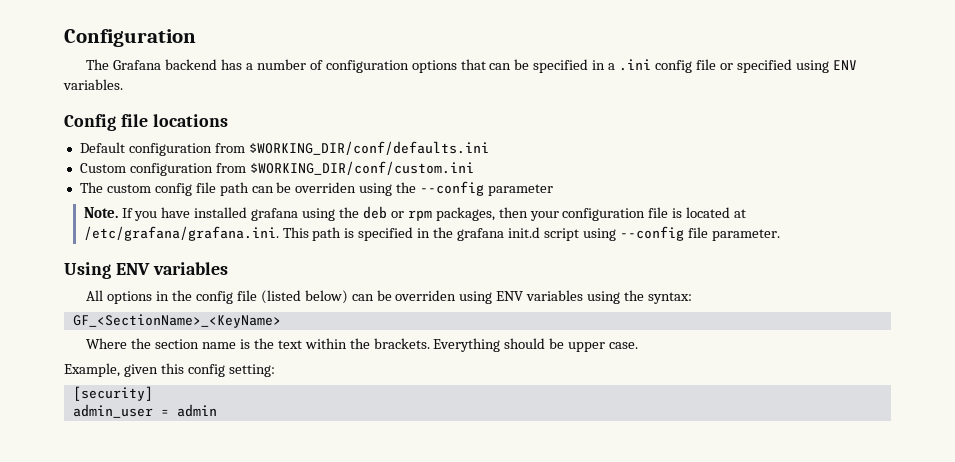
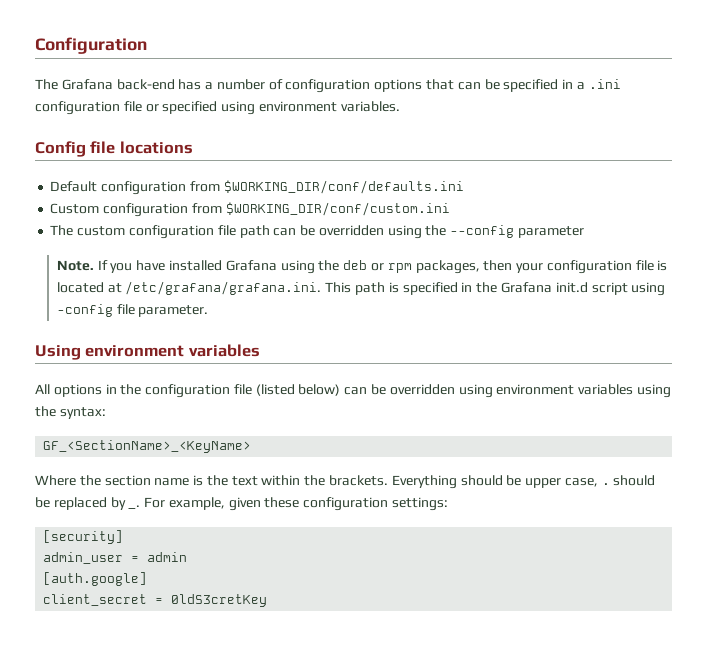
- The Grafana backend has a number of configuration options that can be specified in a .ini config file or specified using ENV variables.
+ The Grafana back-end has a number of configuration options that can be specified in a .ini configuration file or specified using environment variables.
- The custom config file path can be overriden using the --config parameter
+ The custom configuration file path can be overridden using the --config parameter
- If you have installed grafana using the deb or rpm packages, then your configuration file is located at /etc/grafana/grafana.ini. This path is specified in the grafana init.d script using --config file parameter.
+ If you have installed Grafana using the deb or rpm packages, then your configuration file is located at /etc/grafana/grafana.ini. This path is specified in the Grafana init.d script using -config file parameter.
- Using ENV variables
+ Using environment variables
- All options in the config file (listed below) can be overriden using ENV variables using the syntax:
+ All options in the configuration file (listed below) can be overridden using environment variables using the syntax:
- Everything should be upper case.
- Example, given this config setting:
+ Everything should be upper case, . should be replaced by _. For example, given these configuration settings:
+ [auth.google]
+ client_secret = 0ldS3cretKey

